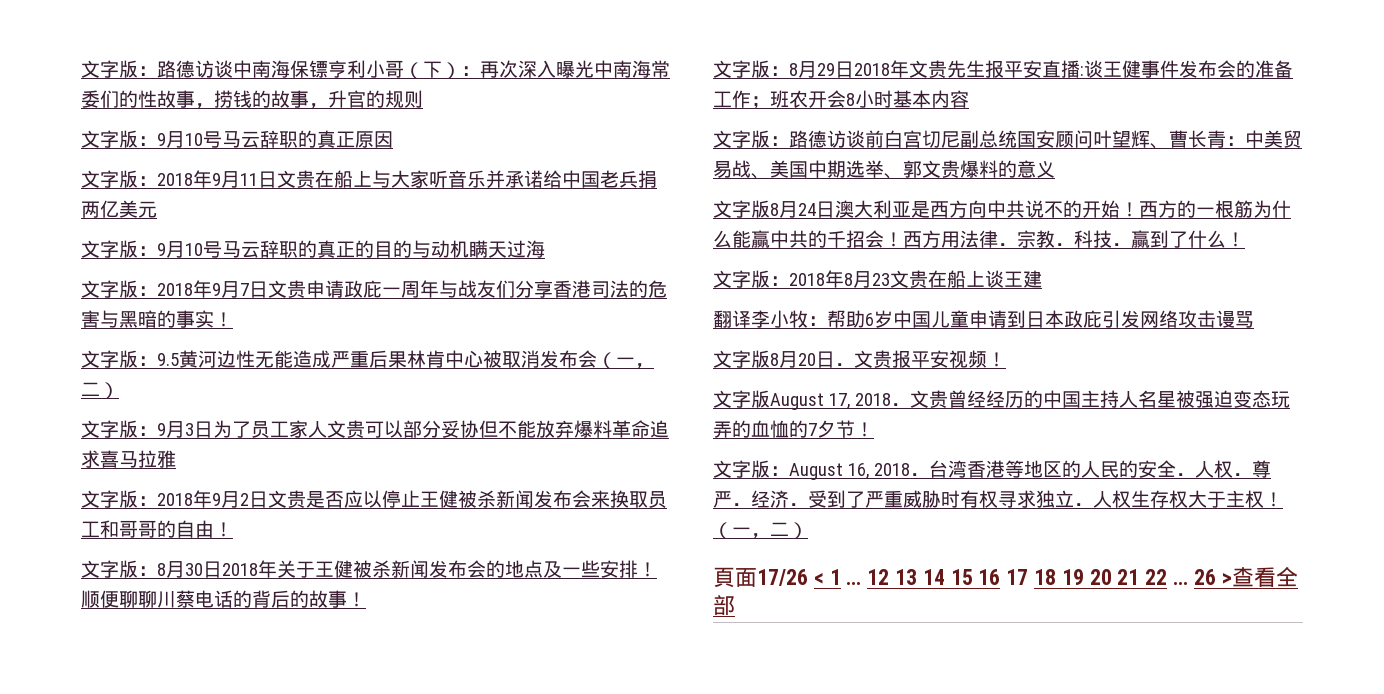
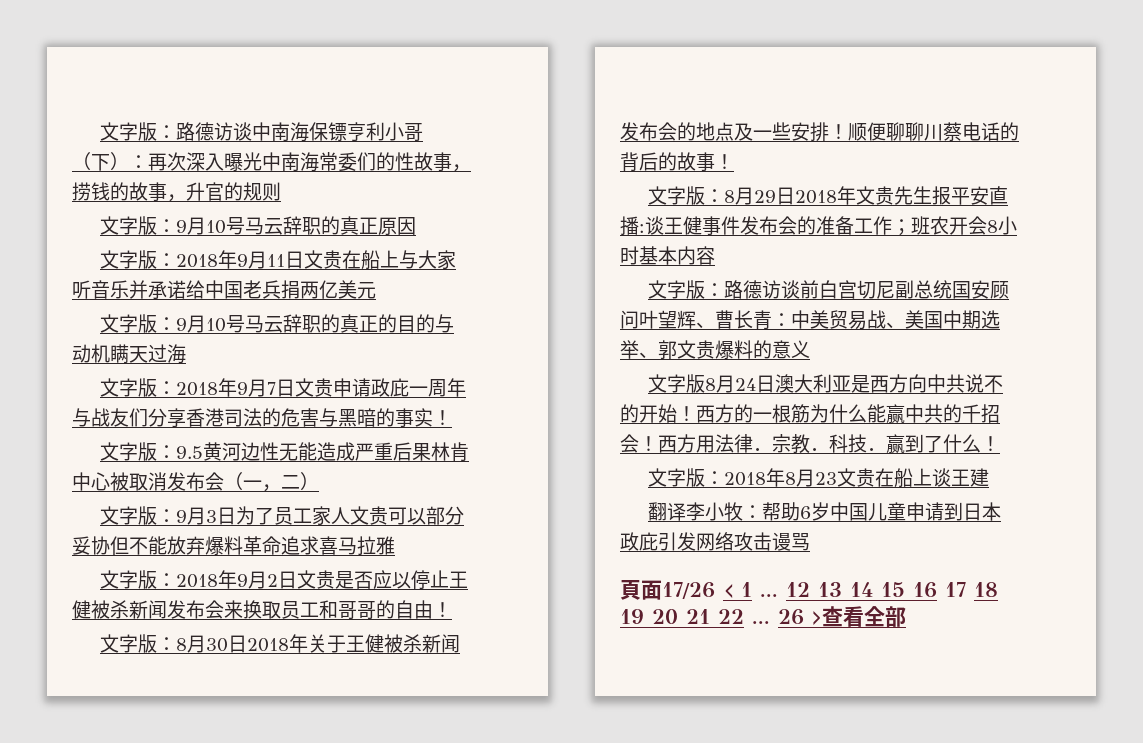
- 文字版8月20日．文贵报平安视频！
- 文字版August 17, 2018．文贵曾经经历的中国主持人名星被强迫变态玩弄的血恤的7夕节！
- 文字版：August 16, 2018．台湾香港等地区的人民的安全．人权．尊严．经济．受到了严重威胁时有权寻求独立．人权生存权大于主权！（一，二）

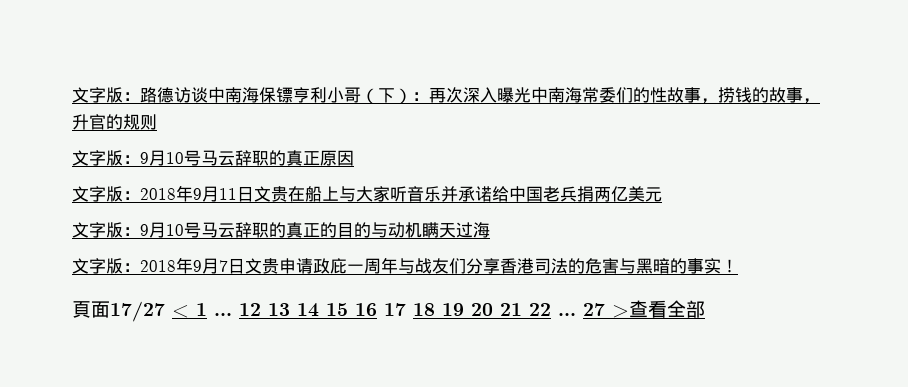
- 文字版：9.5黄河边性无能造成严重后果林肯中心被取消发布会（一，二）
- 文字版：9月3日为了员工家人文贵可以部分妥协但不能放弃爆料革命追求喜马拉雅
- 文字版：2018年9月2日文贵是否应以停止王健被杀新闻发布会来换取员工和哥哥的自由！
- 文字版：8月30日2018年关于王健被杀新闻发布会的地点及一些安排！顺便聊聊川蔡电话的背后的故事！
- 文字版：8月29日2018年文贵先生报平安直播:谈王健事件发布会的准备工作；班农开会8小时基本内容
- 文字版：路德访谈前白宫切尼副总统国安顾问叶望辉、曹长青：中美贸易战、美国中期选举、郭文贵爆料的意义
- 文字版8月24日澳大利亚是西方向中共说不的开始！西方的一根筋为什么能赢中共的千招会！西方用法律．宗教．科技．赢到了什么！
- 文字版：2018年8月23文贵在船上谈王建
- 翻译李小牧：帮助6岁中国儿童申请到日本政庇引发网络攻击谩骂
- 頁面17/26 < 1 ...
+ 頁面17/27 < 1 ...
- 26 >查看全部
+ 27 >查看全部

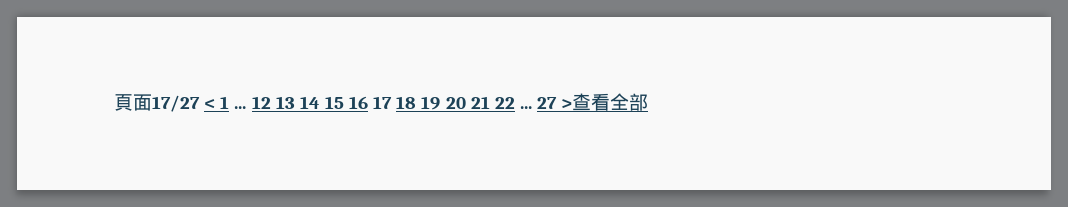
- 文字版：路德访谈中南海保镖亨利小哥（下）：再次深入曝光中南海常委们的性故事，捞钱的故事，升官的规则
- 文字版：9月10号马云辞职的真正原因
- 文字版：2018年9月11日文贵在船上与大家听音乐并承诺给中国老兵捐两亿美元
- 文字版：9月10号马云辞职的真正的目的与动机瞒天过海
- 文字版：2018年9月7日文贵申请政庇一周年与战友们分享香港司法的危害与黑暗的事实！

